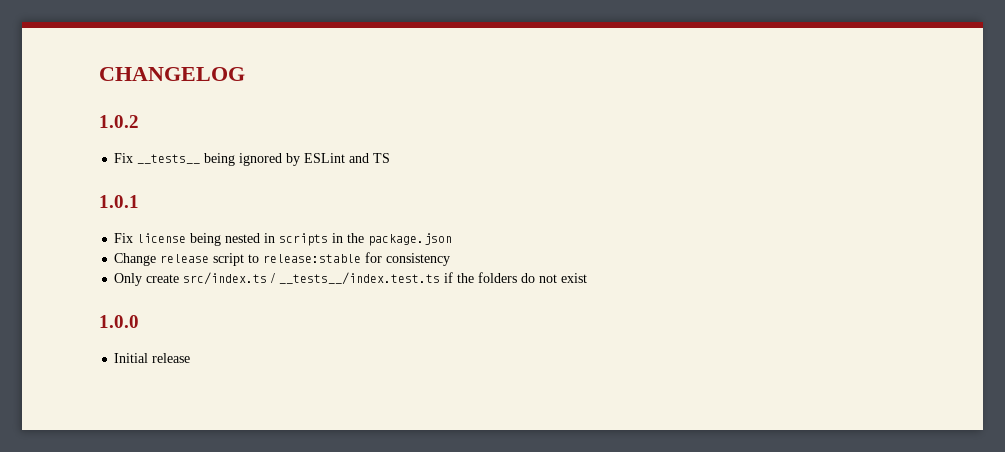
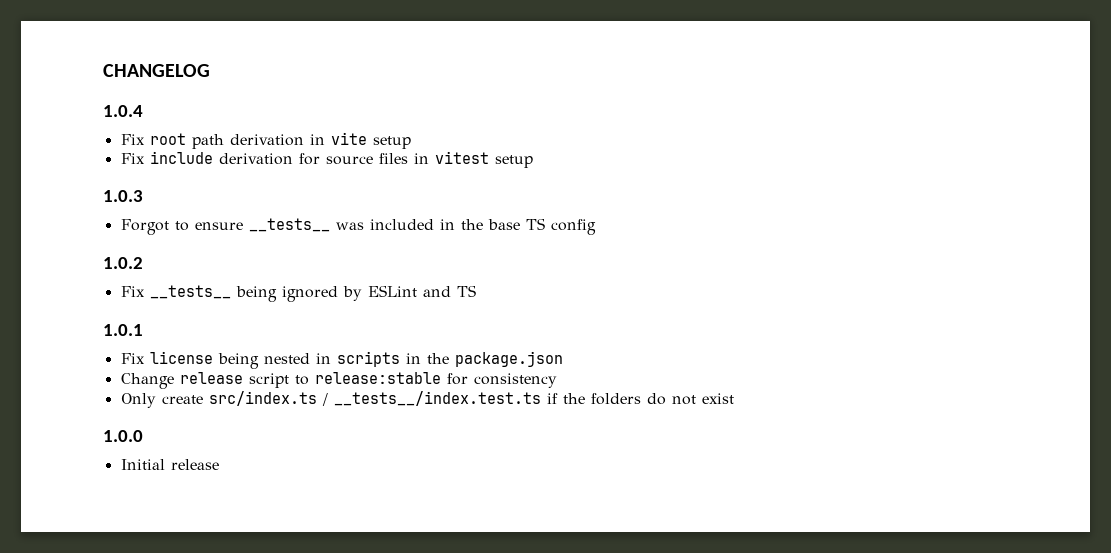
+ 1.0.4
+ Fix root path derivation in vite setup
+ Fix include derivation for source files in vitest setup
+ 1.0.3
+ Forgot to ensure __tests__ was included in the base TS config

